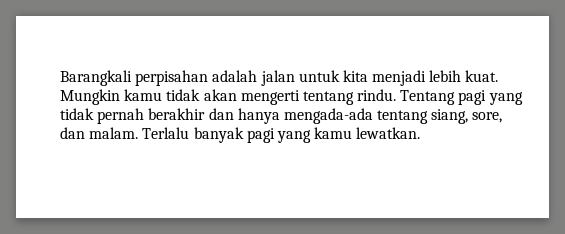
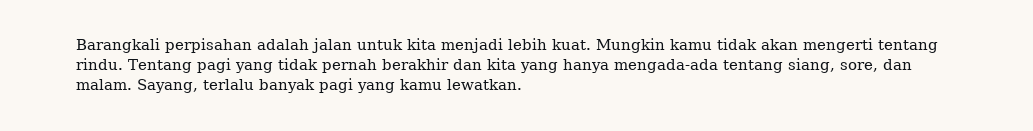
- Tentang pagi yang tidak pernah berakhir dan hanya mengada-ada tentang siang, sore, dan malam.
+ Tentang pagi yang tidak pernah berakhir dan kita yang hanya mengada-ada tentang siang, sore, dan malam.
- Terlalu banyak pagi yang kamu lewatkan.
+ Sayang, terlalu banyak pagi yang kamu lewatkan.

